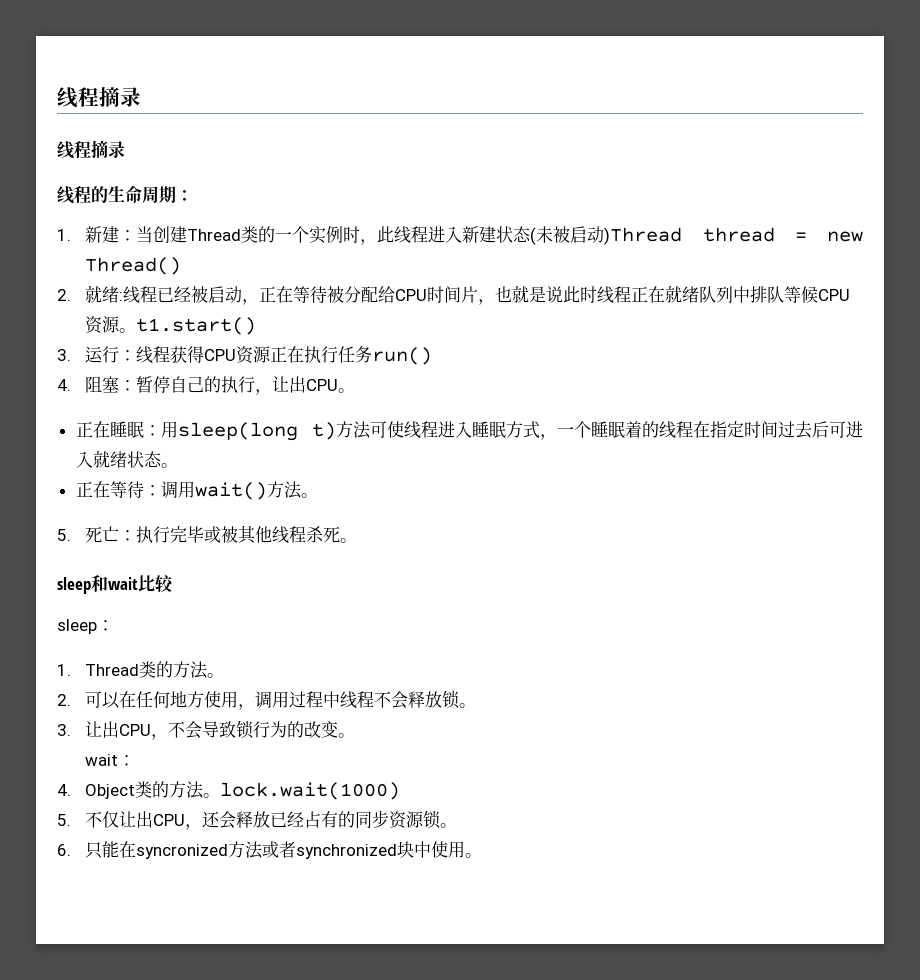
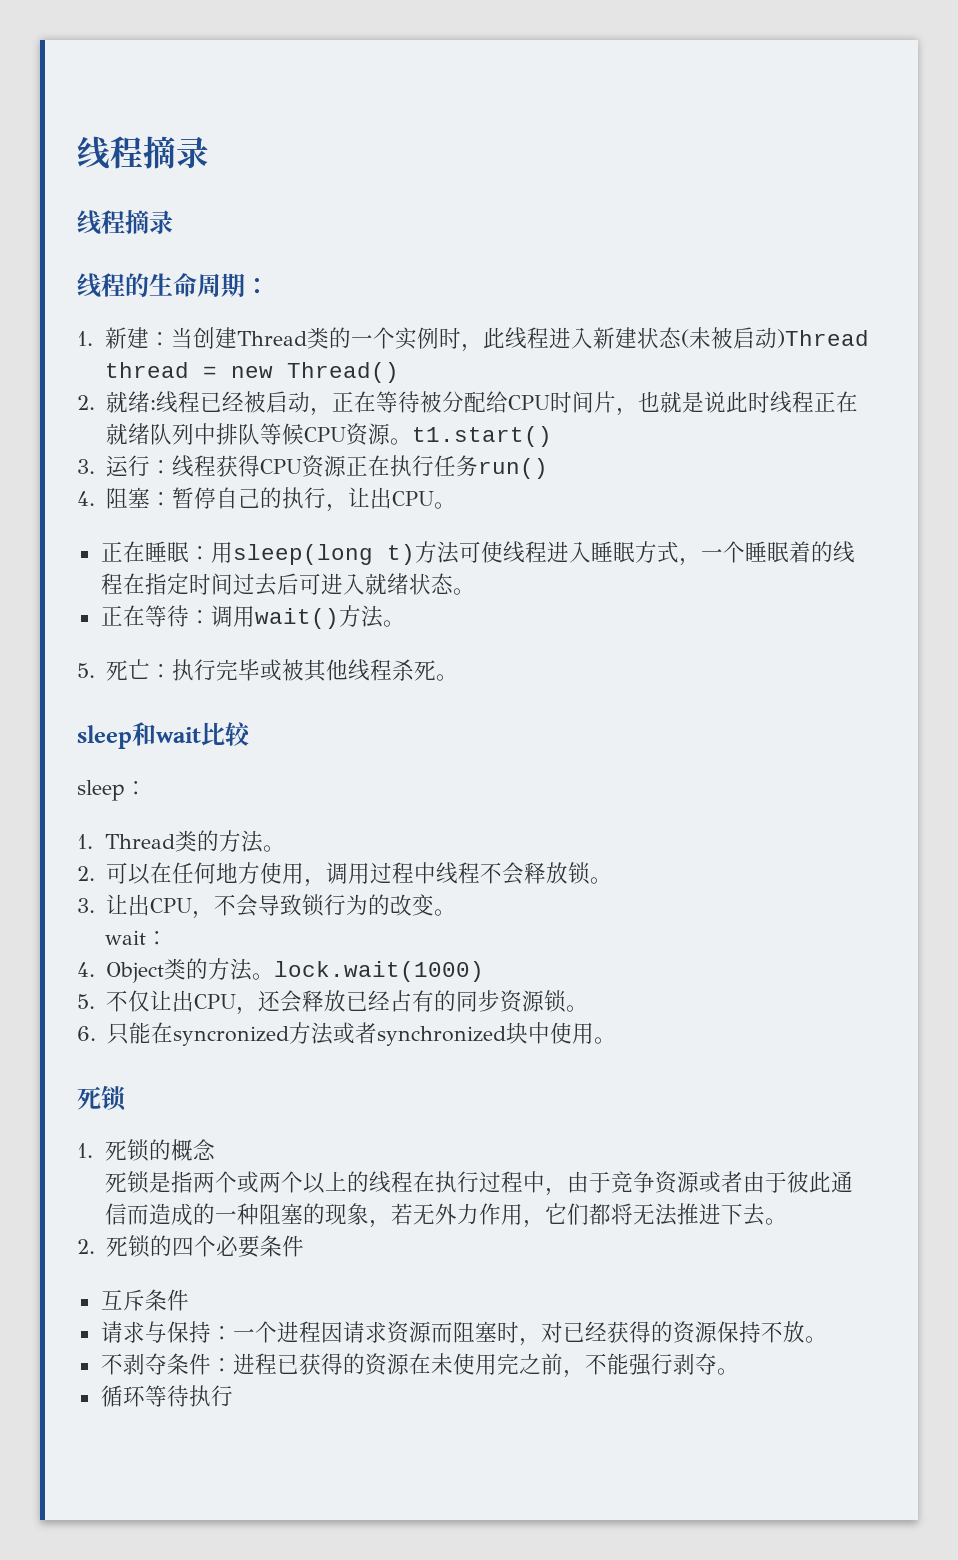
  6.只能在syncronized方法或者synchronized块中使用。
+ 死锁
+ 1.死锁的概念
+ 死锁是指两个或两个以上的线程在执行过程中，由于竞争资源或者由于彼此通信而造成的一种阻塞的现象，若无外力作用，它们都将无法推进下去。
+ 2.死锁的四个必要条件
+ 互斥条件
+ 请求与保持：一个进程因请求资源而阻塞时，对已经获得的资源保持不放。
+ 不剥夺条件：进程已获得的资源在未使用完之前，不能强行剥夺。
+ 循环等待执行

